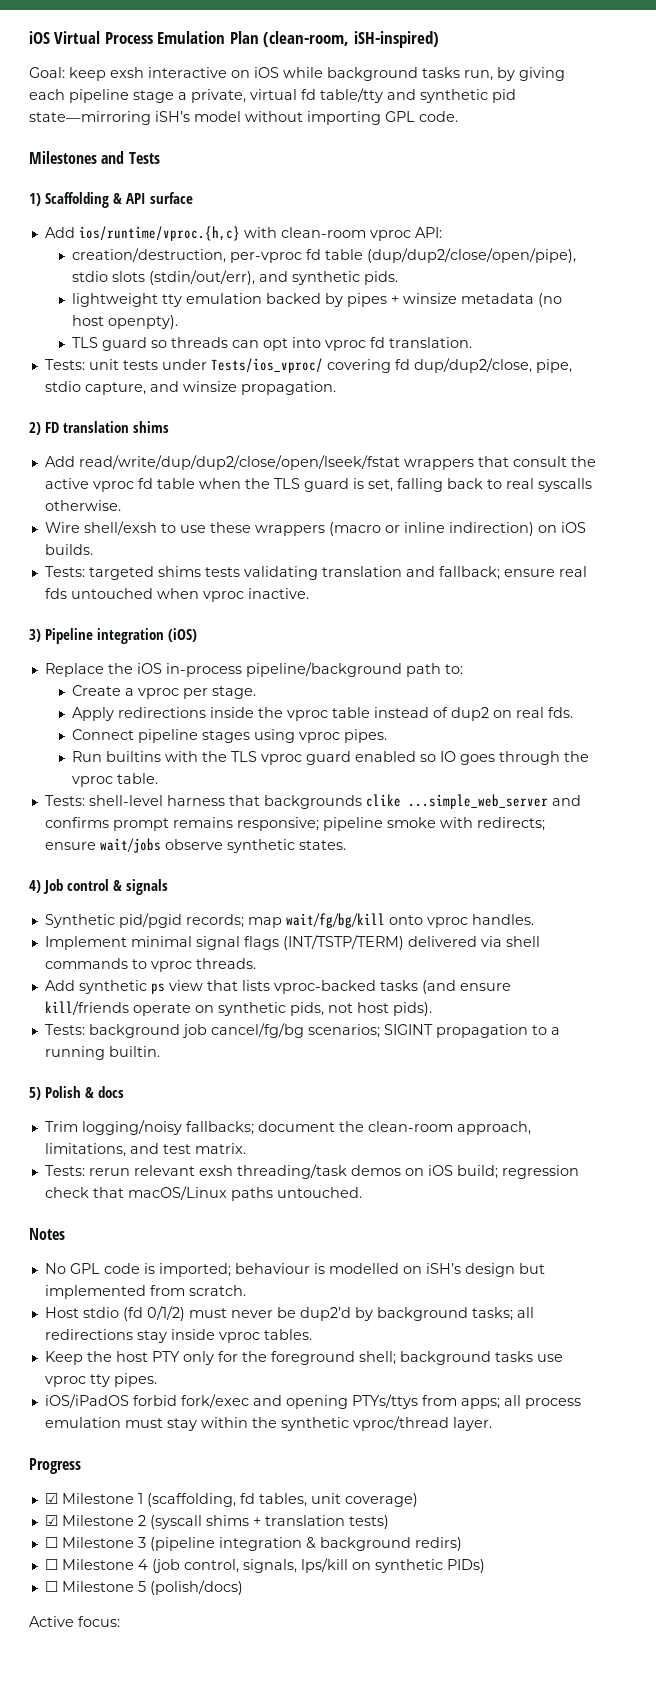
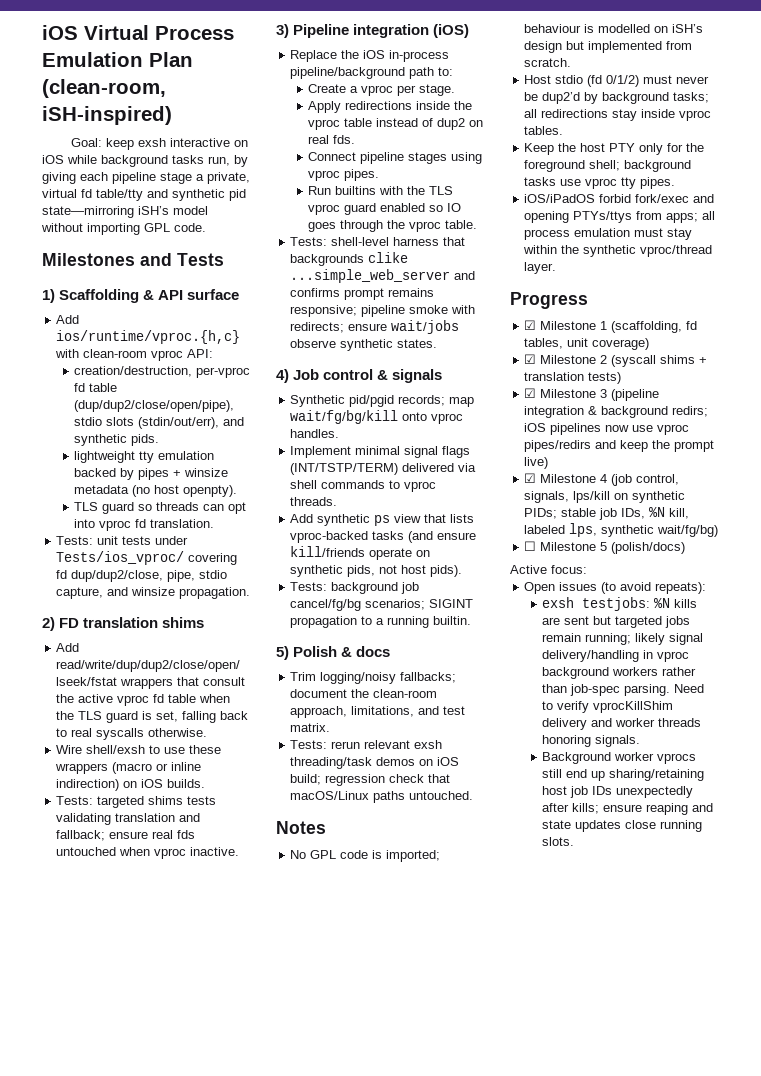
- ☐ Milestone 3 (pipeline integration & background redirs)
- ☐ Milestone 4 (job control, signals, lps/kill on synthetic PIDs)
+ ☑ Milestone 3 (pipeline integration & background redirs; iOS pipelines now use vproc pipes/redirs and keep the prompt live)
+ ☑ Milestone 4 (job control, signals, lps/kill on synthetic PIDs; stable job IDs, %N kill, labeled lps, synthetic wait/fg/bg)
+ Open issues (to avoid repeats):
+ exsh testjobs: %N kills are sent but targeted jobs remain running; likely signal delivery/handling in vproc background workers rather than job-spec parsing. Need to verify vprocKillShim delivery and worker threads honoring signals.
+ Background worker vprocs still end up sharing/retaining host job IDs unexpectedly after kills; ensure reaping and state updates close running slots.

